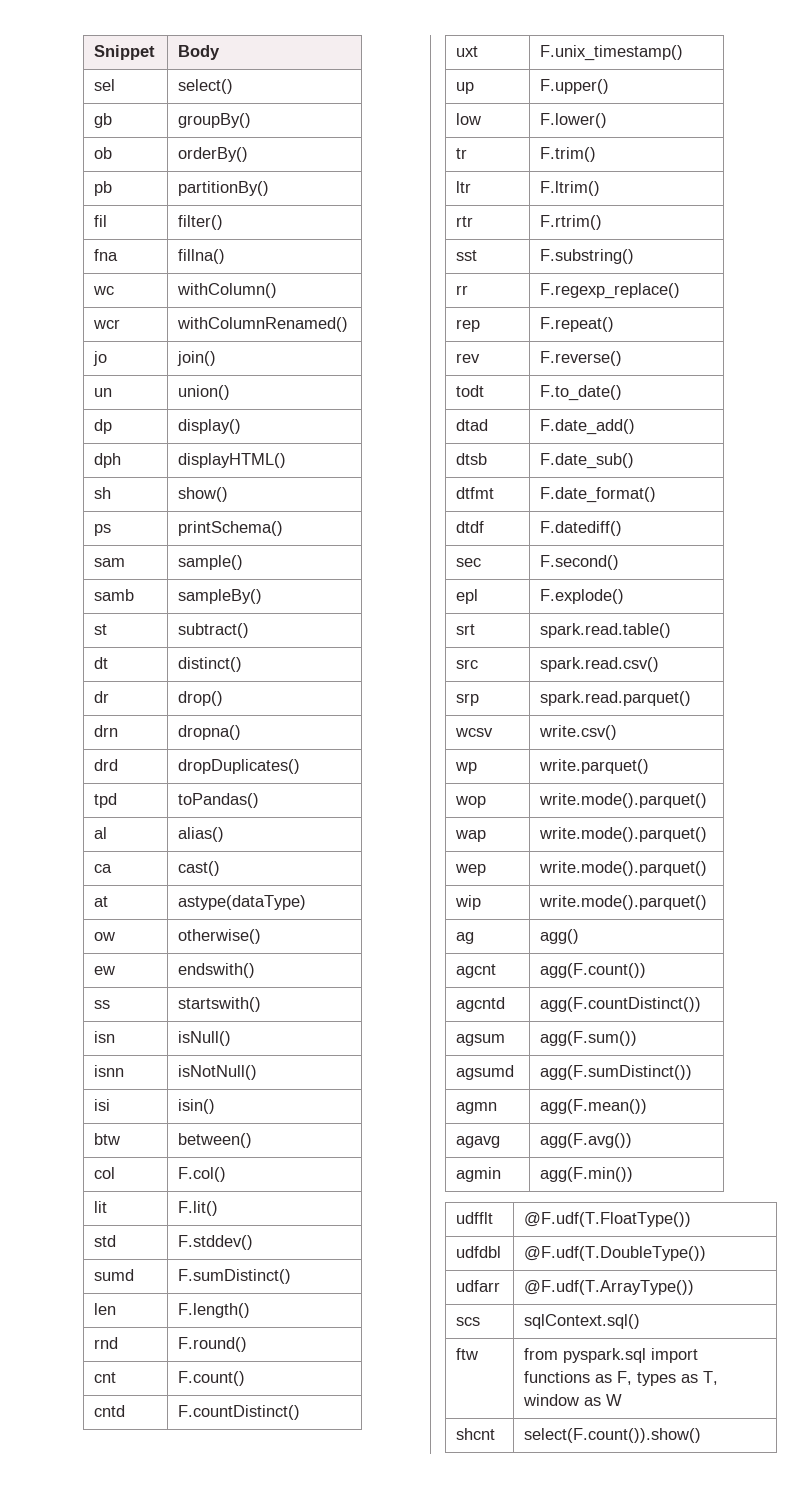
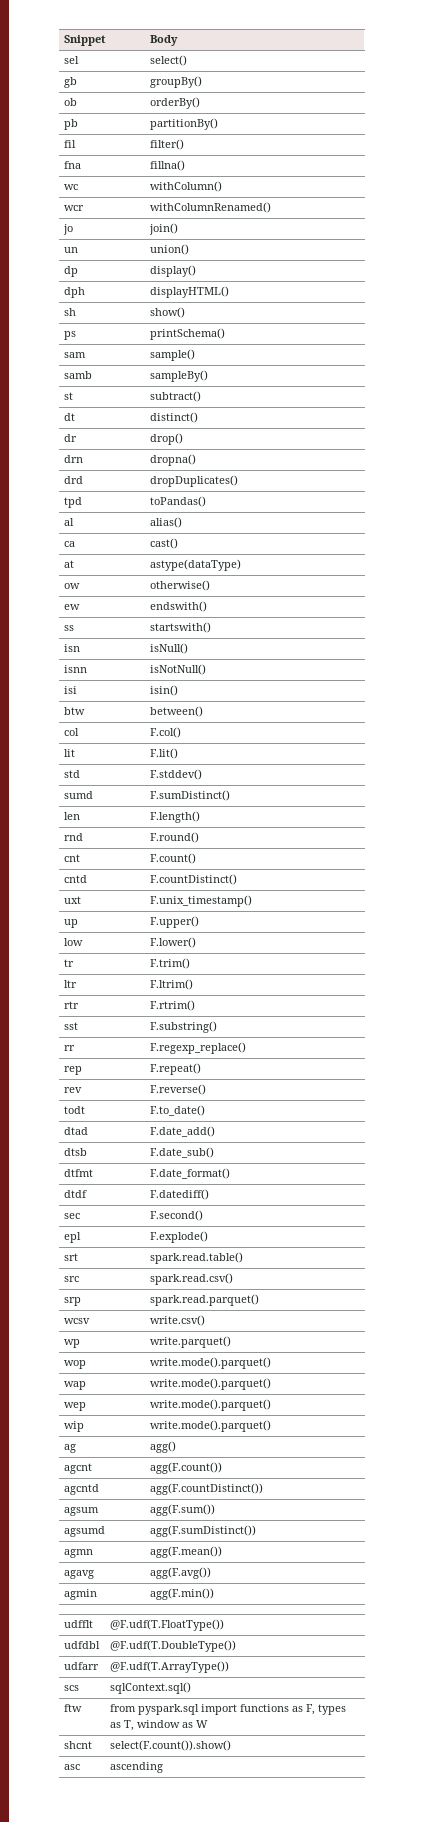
+ asc | ascending

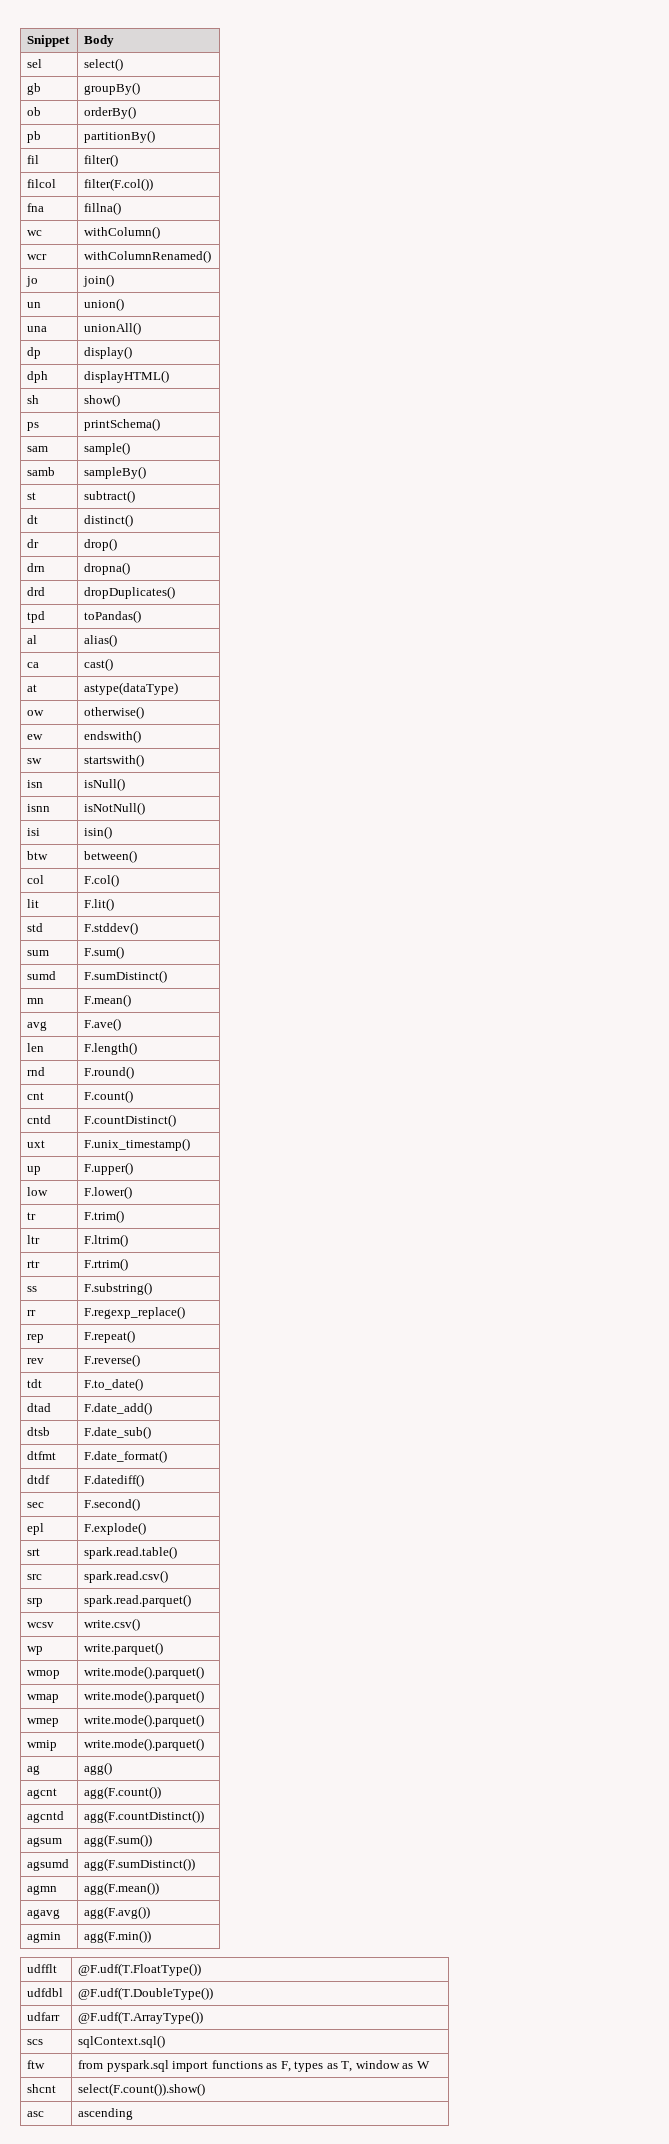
+ filcol | filter(F.col())
+ una | unionAll()
- ss | startswith()
+ sw | startswith()
+ sum | F.sum()
+ mn | F.mean()
+ avg | F.ave()
- sst | F.substring()
+ ss | F.substring()
- todt | F.to_date()
+ tdt | F.to_date()
- wop | write.mode().parquet()
- wap | write.mode().parquet()
- wep | write.mode().parquet()
- wip | write.mode().parquet()
+ wmop | write.mode().parquet()
+ wmap | write.mode().parquet()
+ wmep | write.mode().parquet()
+ wmip | write.mode().parquet()

